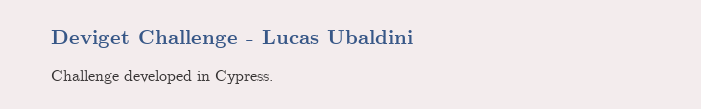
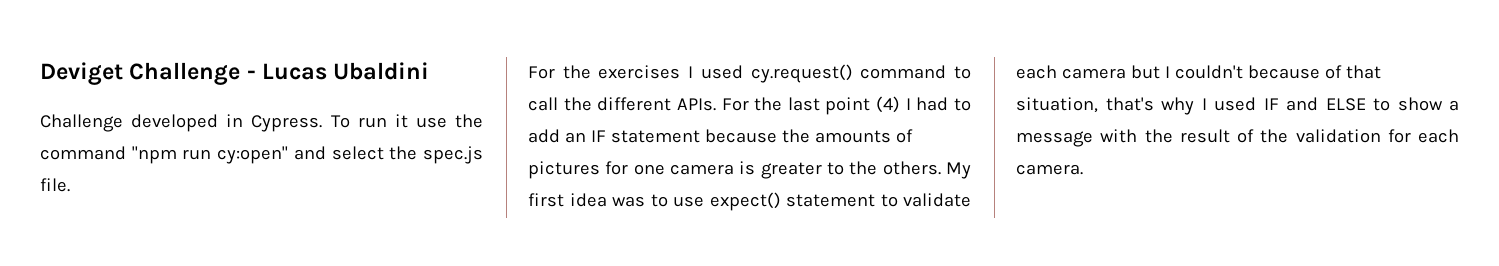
+ To run it use the command "npm run cy:open" and select the spec.js file.
+ For the exercises I used cy.request() command to call the different APIs. For the last point (4) I had to add an IF statement because the amounts of pictures for one camera is greater to the others. My first idea was to use expect() statement to validate each camera but I couldn't because of that situation, that's why I used IF and ELSE to show a message with the result of the validation for each camera.

